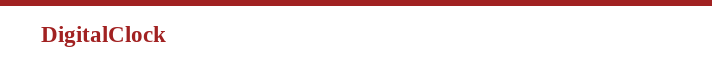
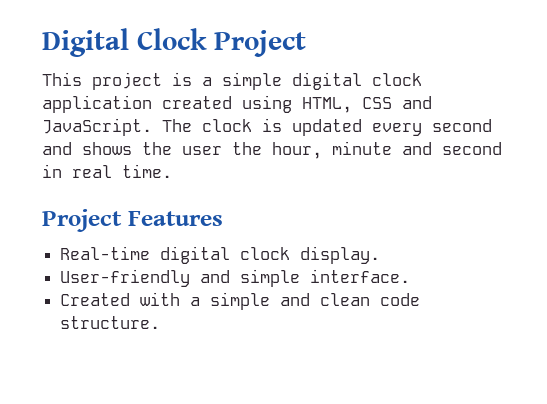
- DigitalClock
+ Digital Clock Project
+ This project is a simple digital clock application created using HTML, CSS and JavaScript. The clock is updated every second and shows the user the hour, minute and second in real time.
+ Project Features
+ Real-time digital clock display.
+ User-friendly and simple interface.
+ Created with a simple and clean code structure.

